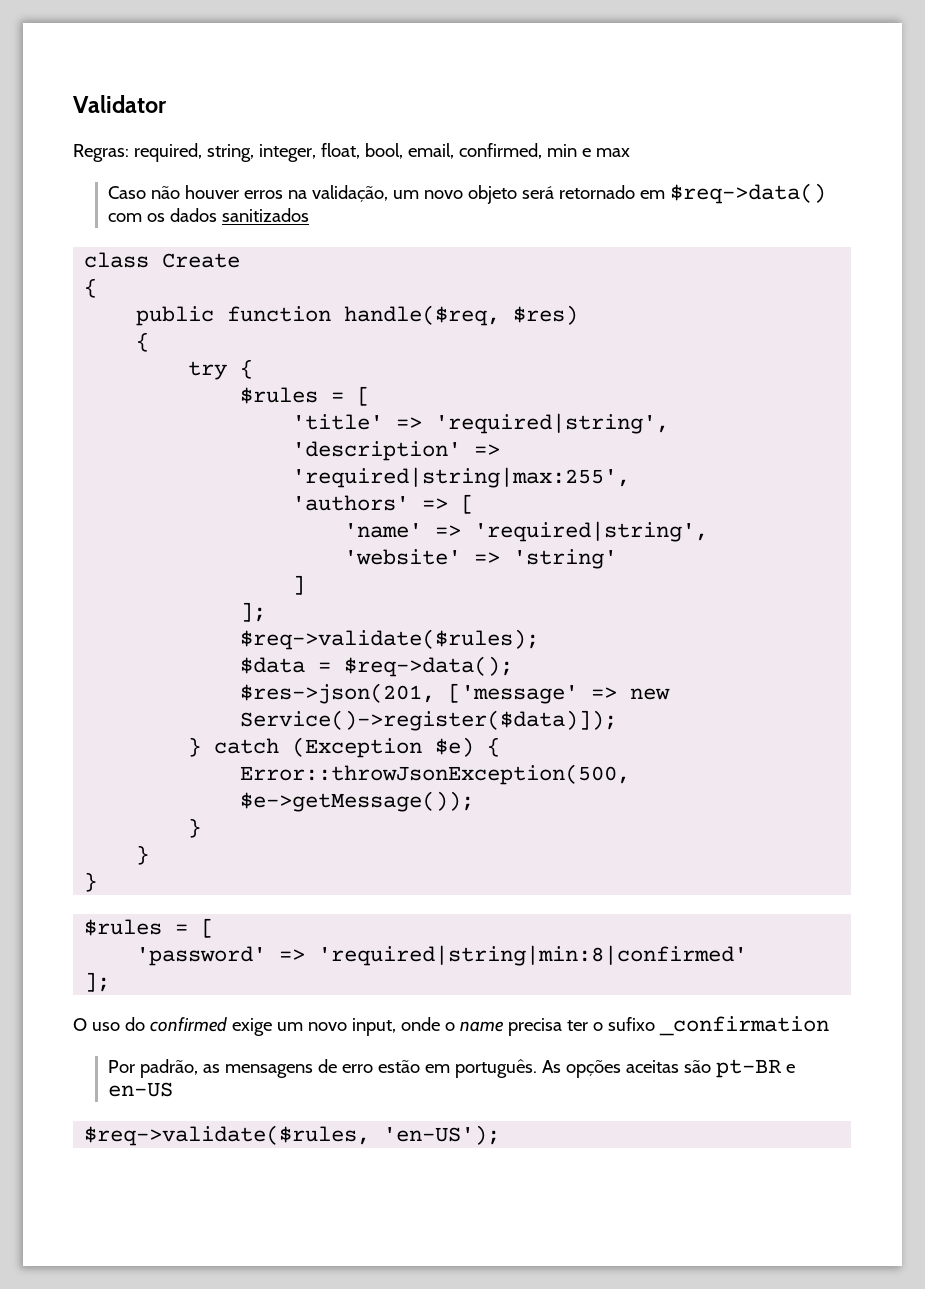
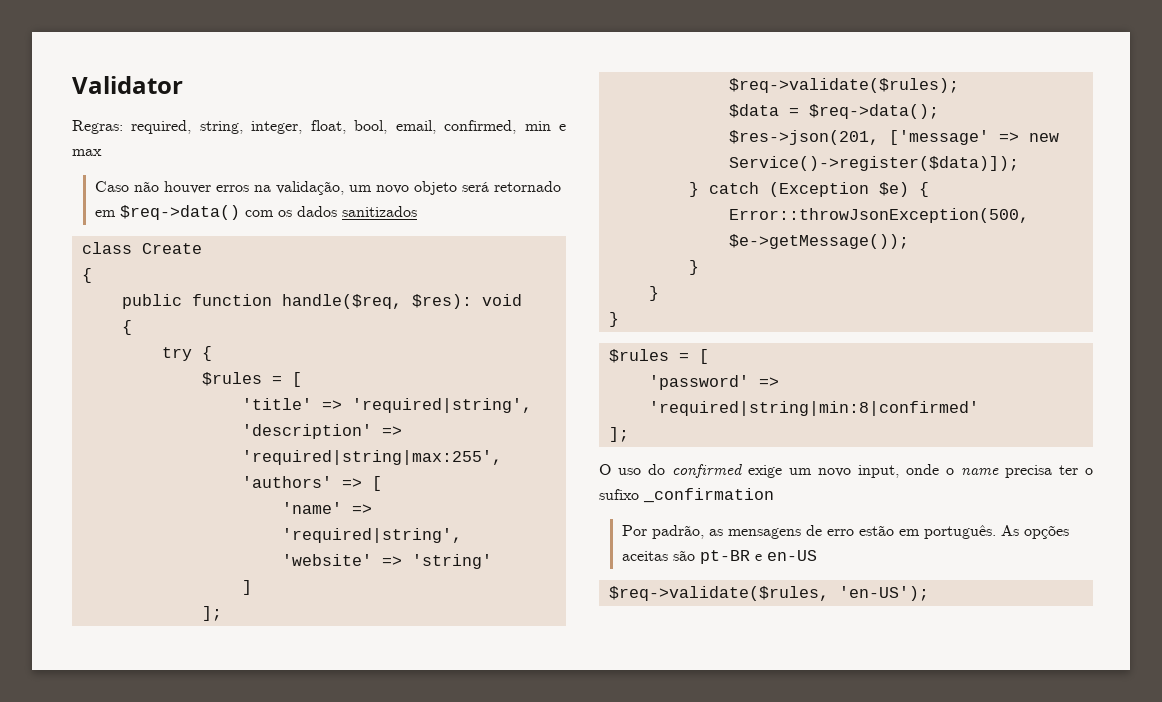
- public function handle($req, $res)
+ public function handle($req, $res): void

